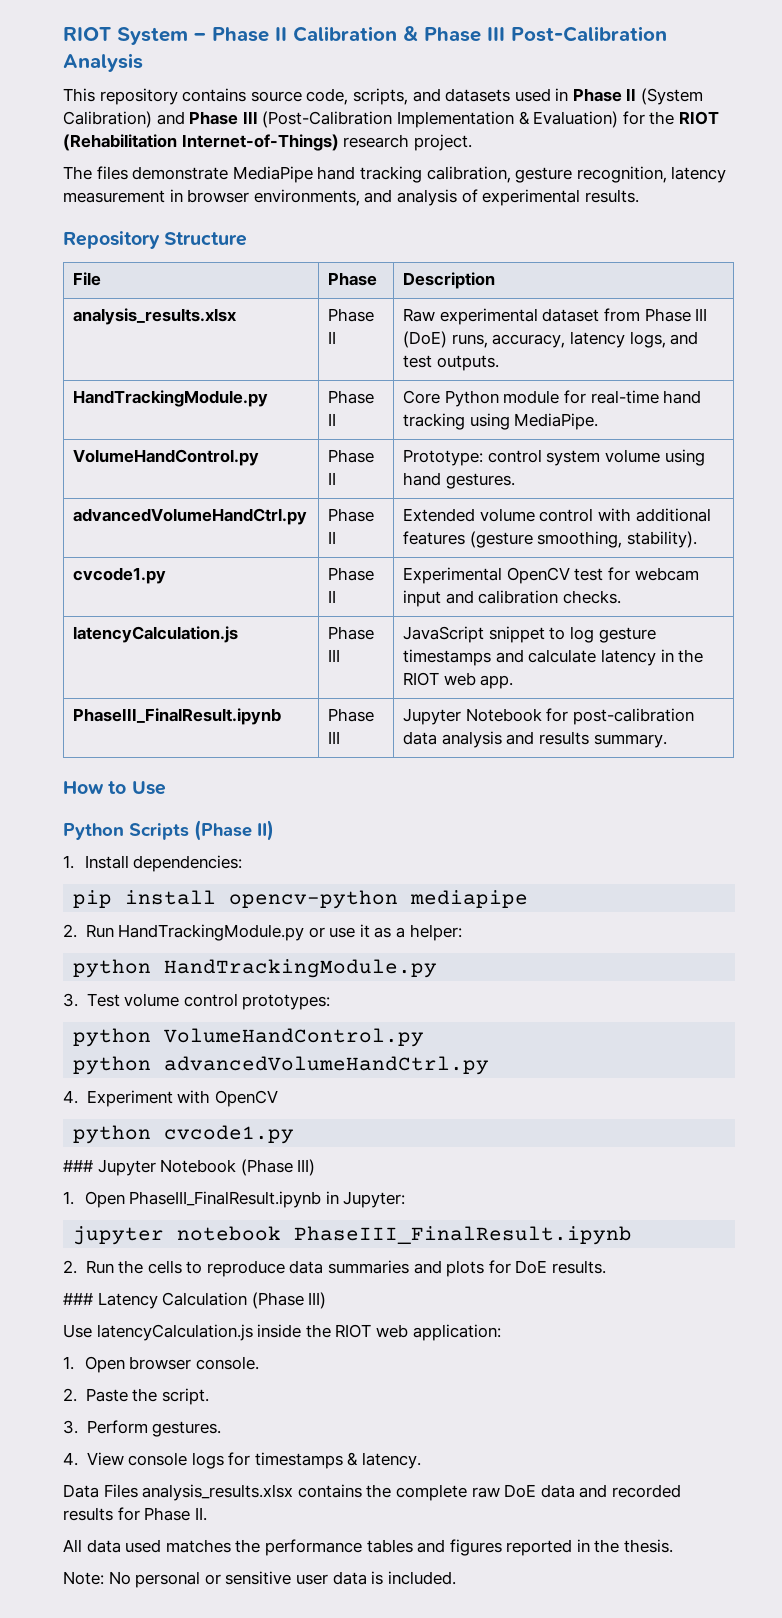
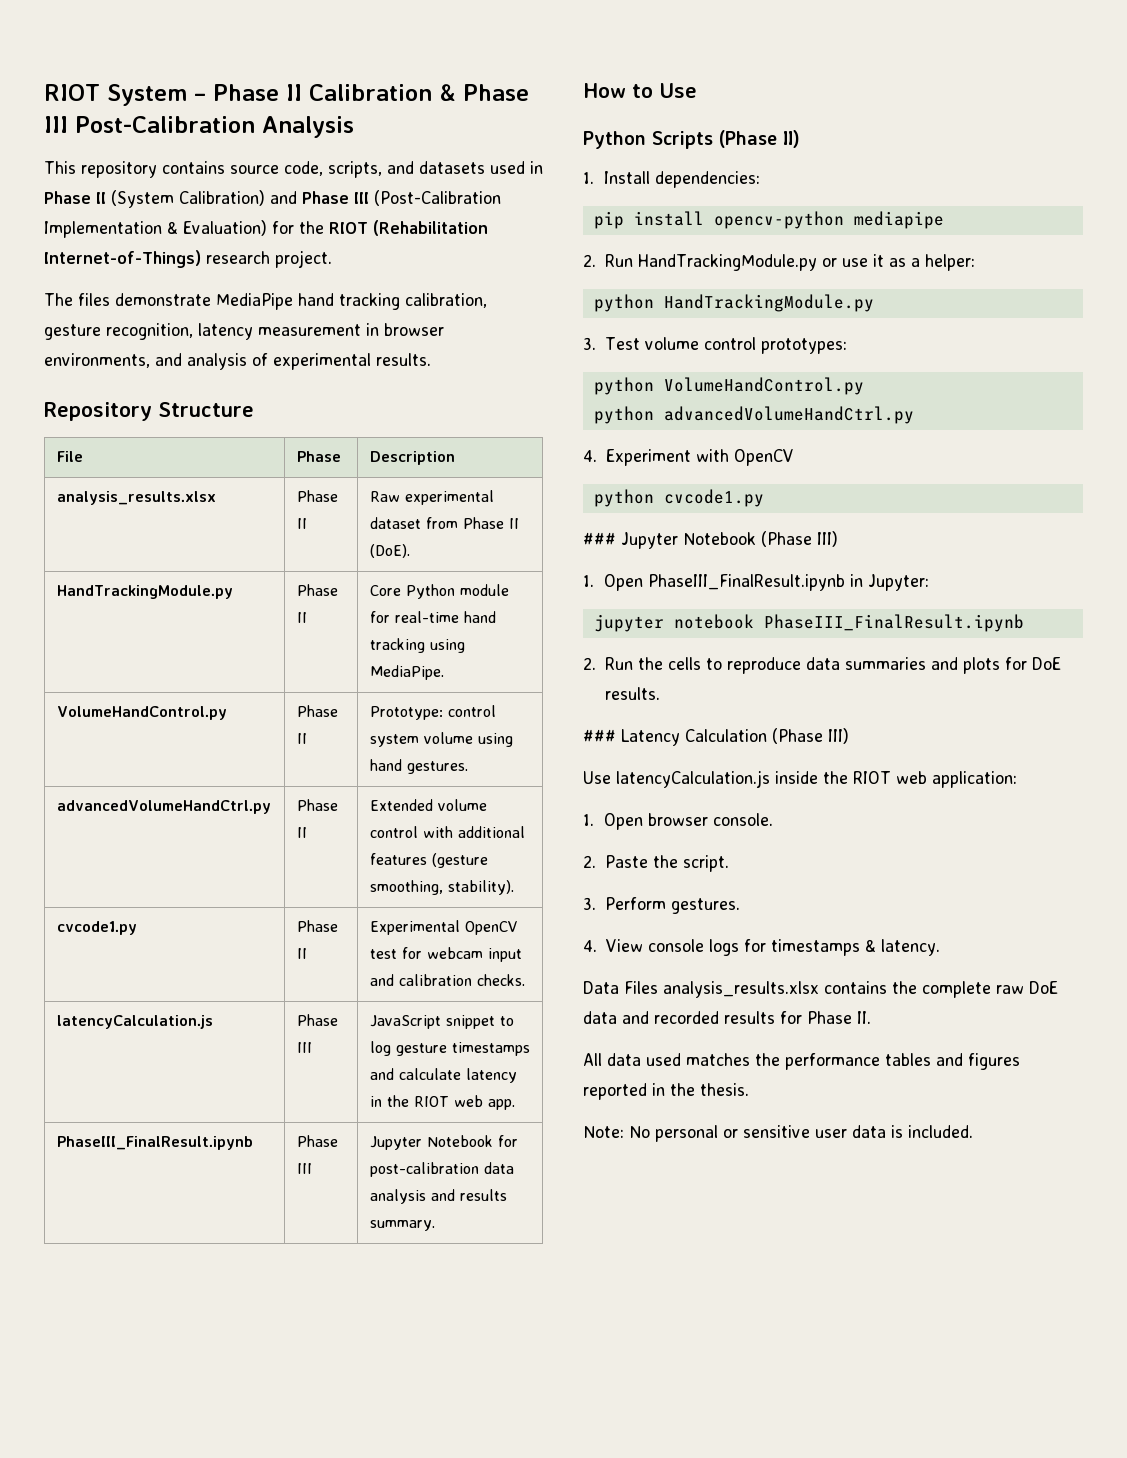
- analysis_results.xlsx | Phase II | Raw experimental dataset from Phase III (DoE) runs, accuracy, latency logs, and test outputs.
+ analysis_results.xlsx | Phase II | Raw experimental dataset from Phase II (DoE).

